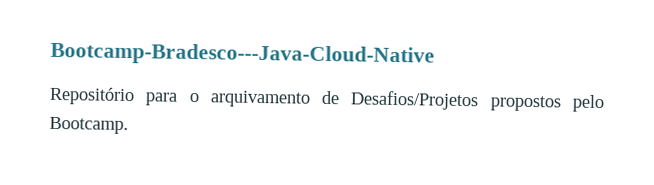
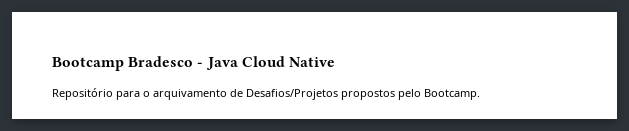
- Bootcamp-Bradesco---Java-Cloud-Native
+ Bootcamp Bradesco - Java Cloud Native

